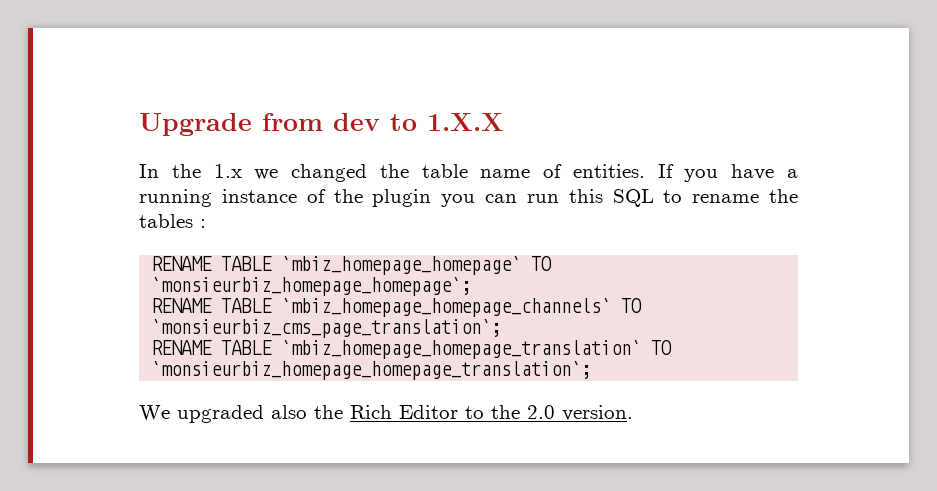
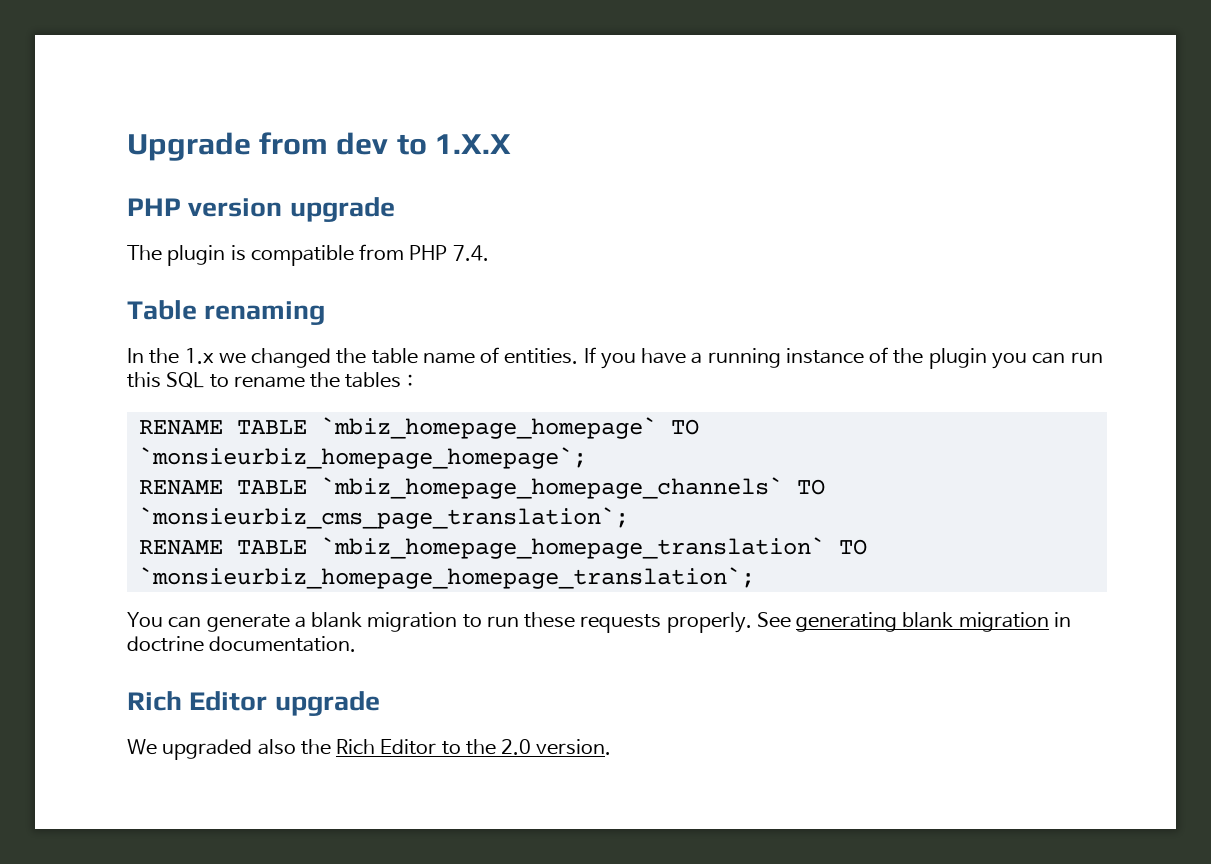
+ PHP version upgrade
+ The plugin is compatible from PHP 7.4.
+ Table renaming
+ You can generate a blank migration to run these requests properly. See generating blank migration in doctrine documentation.
+ Rich Editor upgrade

